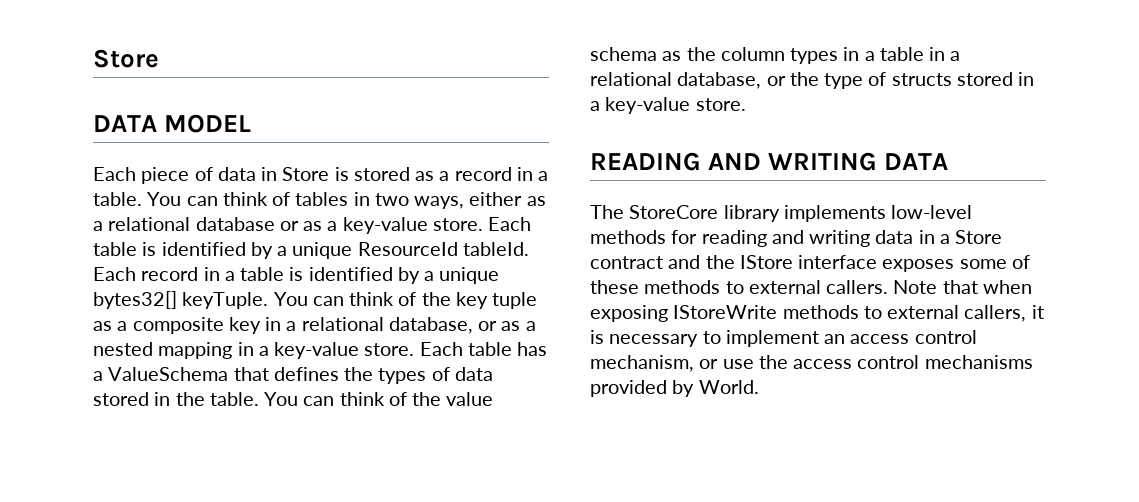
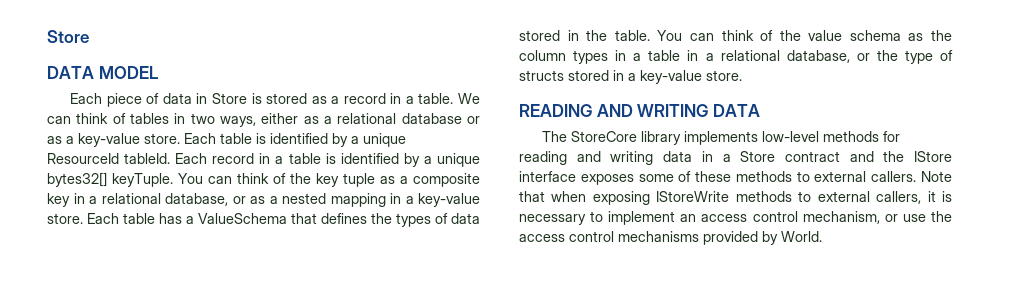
- You can think of tables in two ways, either as a relational database or as a key-value store.
+ We can think of tables in two ways, either as a relational database or as a key-value store.

